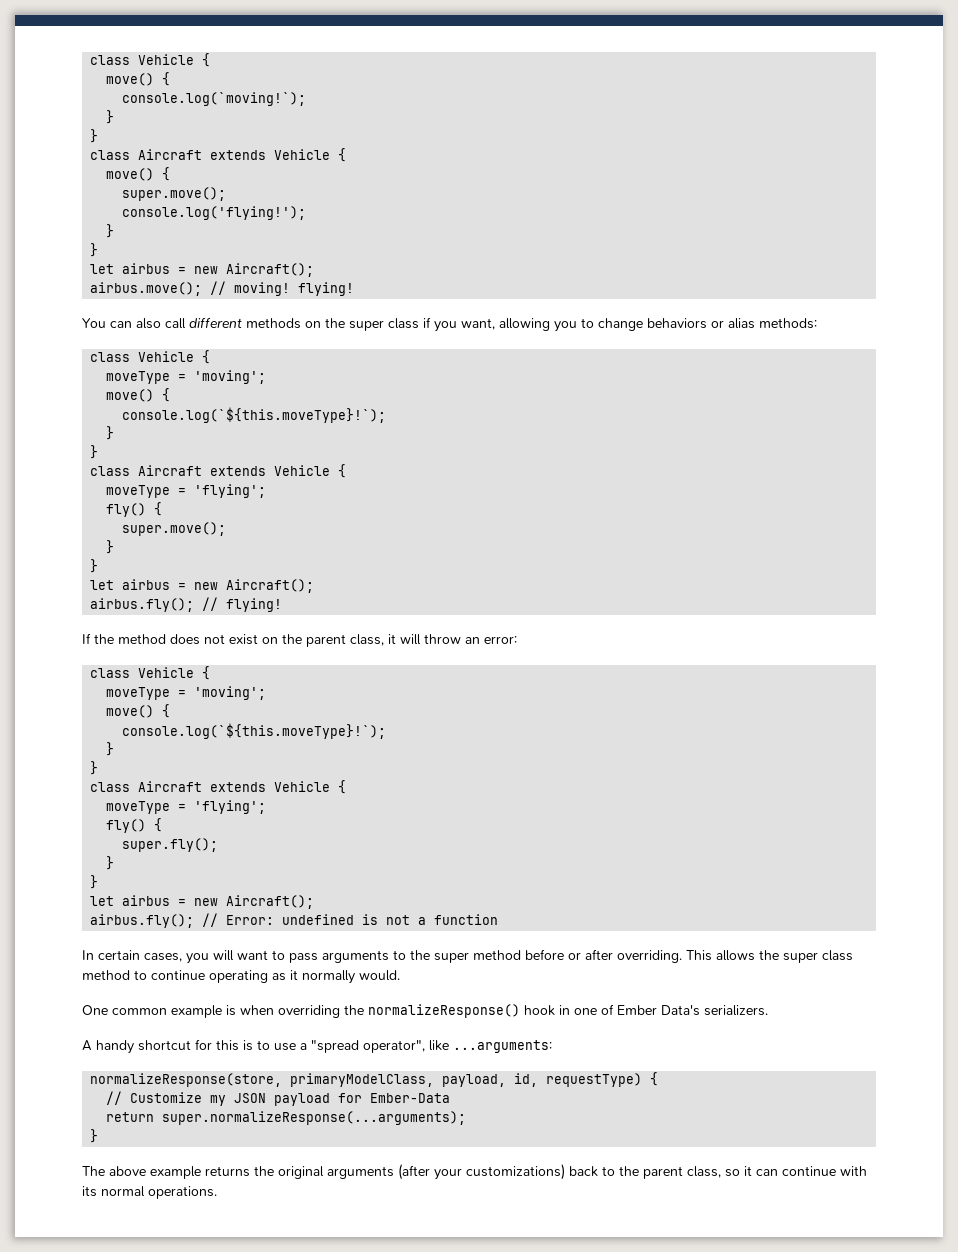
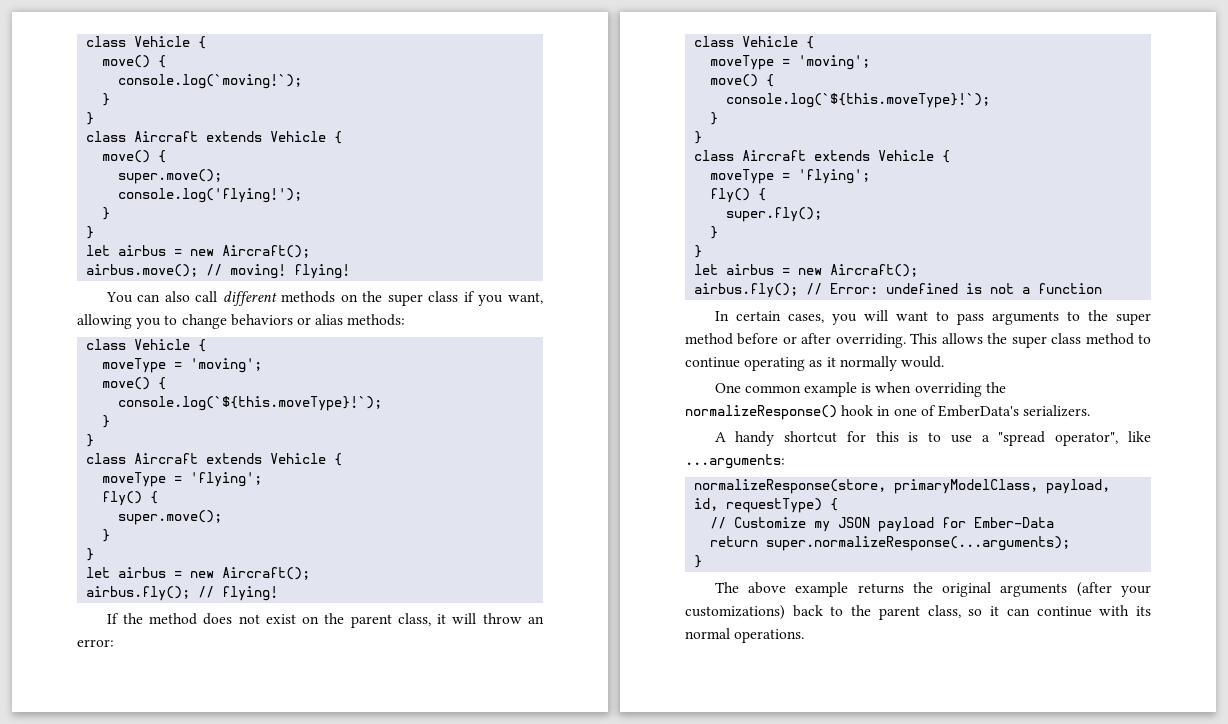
- One common example is when overriding the normalizeResponse() hook in one of Ember Data's serializers.
+ One common example is when overriding the normalizeResponse() hook in one of EmberData's serializers.

